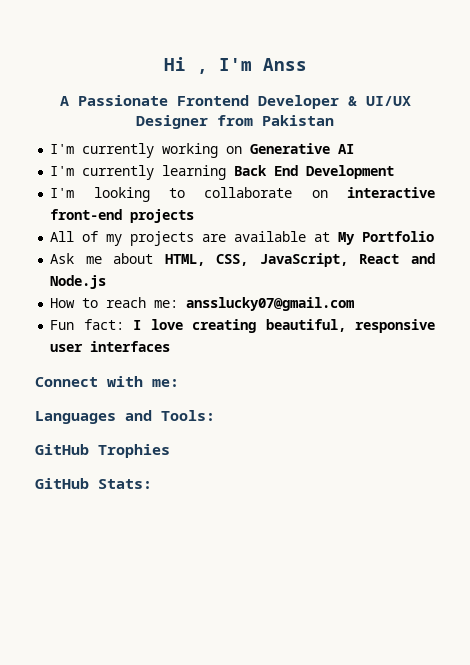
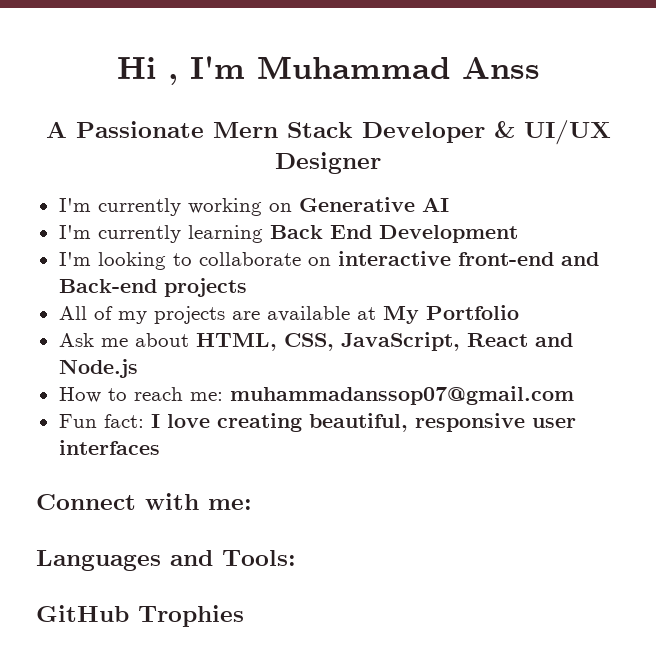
- Hi , I'm Anss
+ Hi , I'm Muhammad Anss
- A Passionate Frontend Developer & UI/UX Designer from Pakistan
+ A Passionate Mern Stack Developer & UI/UX Designer
- I'm looking to collaborate on interactive front-end projects
+ I'm looking to collaborate on interactive front-end and Back-end projects
- How to reach me: ansslucky07@gmail.com
+ How to reach me: muhammadanssop07@gmail.com
- GitHub Stats:

